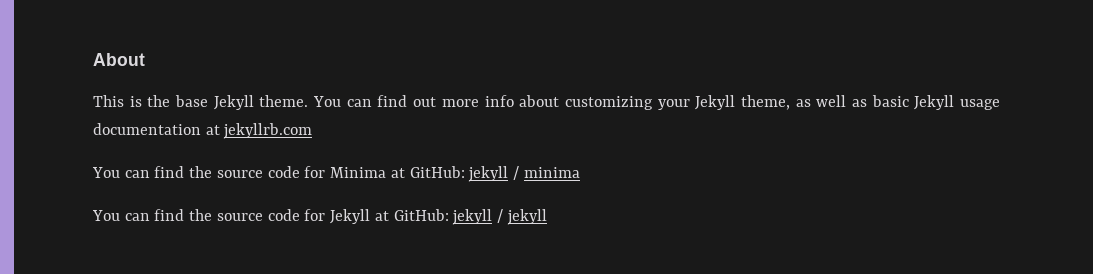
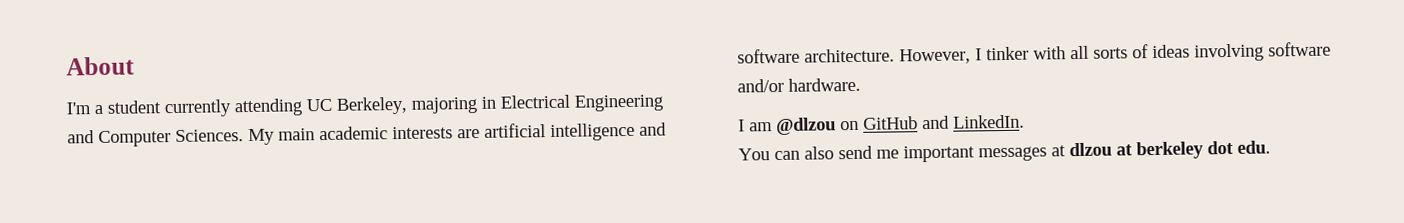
- This is the base Jekyll theme. You can find out more info about customizing your Jekyll theme, as well as basic Jekyll usage documentation at jekyllrb.com
- You can find the source code for Minima at GitHub: jekyll / minima
- You can find the source code for Jekyll at GitHub: jekyll / jekyll
+ I'm a student currently attending UC Berkeley, majoring in Electrical Engineering and Computer Sciences. My main academic interests are artificial intelligence and software architecture. However, I tinker with all sorts of ideas involving software and/or hardware.
+ I am @dlzou on GitHub and LinkedIn.
+ You can also send me important messages at dlzou at berkeley dot edu.

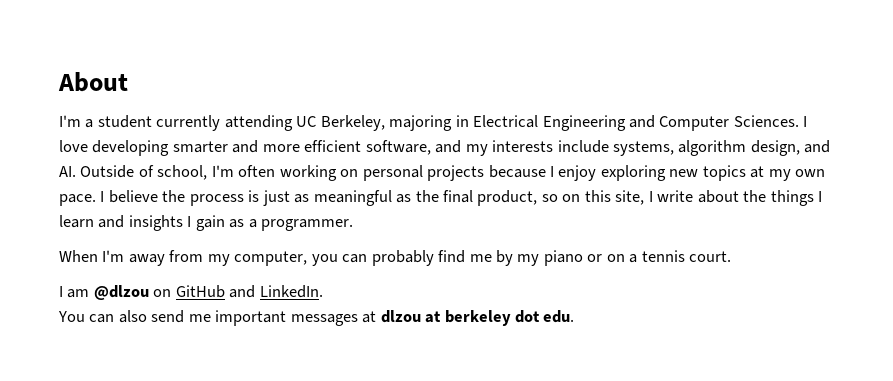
- My main academic interests are artificial intelligence and software architecture. However, I tinker with all sorts of ideas involving software and/or hardware.
+ I love developing smarter and more efficient software, and my interests include systems, algorithm design, and AI. Outside of school, I'm often working on personal projects because I enjoy exploring new topics at my own pace. I believe the process is just as meaningful as the final product, so on this site, I write about the things I learn and insights I gain as a programmer.
+ When I'm away from my computer, you can probably find me by my piano or on a tennis court.

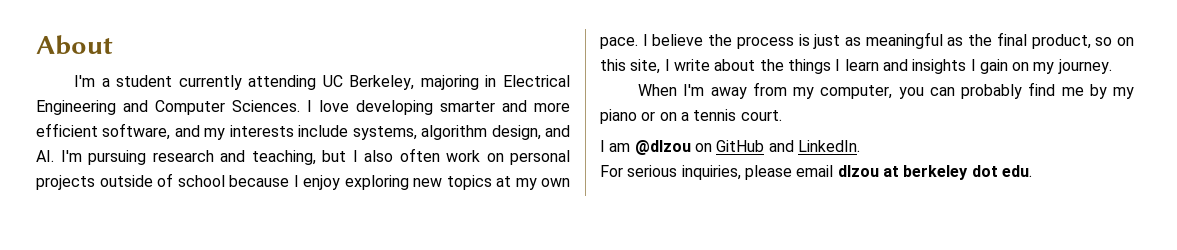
- I love developing smarter and more efficient software, and my interests include systems, algorithm design, and AI. Outside of school, I'm often working on personal projects because I enjoy exploring new topics at my own pace.
+ I love developing smarter and more efficient software, and my interests include systems, algorithm design, and AI. I'm pursuing research and teaching, but I also often work on personal projects outside of school because I enjoy exploring new topics at my own pace.
- I believe the process is just as meaningful as the final product, so on this site, I write about the things I learn and insights I gain as a programmer.
+ I believe the process is just as meaningful as the final product, so on this site, I write about the things I learn and insights I gain on my journey.
- You can also send me important messages at dlzou at berkeley dot edu.
+ For serious inquiries, please email dlzou at berkeley dot edu.

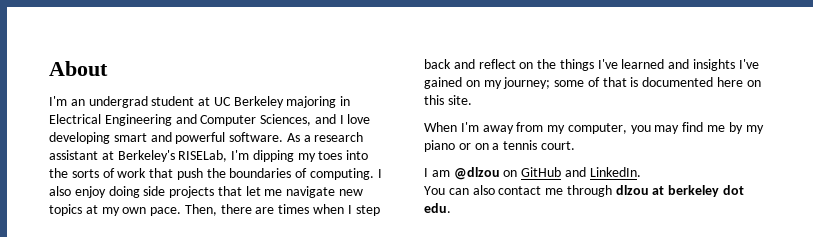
- I'm a student currently attending UC Berkeley, majoring in Electrical Engineering and Computer Sciences. I love developing smarter and more efficient software, and my interests include systems, algorithm design, and AI. I'm pursuing research and teaching, but I also often work on personal projects outside of school because I enjoy exploring new topics at my own pace.
+ I'm an undergrad student at UC Berkeley majoring in Electrical Engineering and Computer Sciences, and I love developing smart and powerful software. As a research assistant at Berkeley's RISELab, I'm dipping my toes into the sorts of work that push the boundaries of computing. I also enjoy doing side projects that let me navigate new topics at my own pace.
- I believe the process is just as meaningful as the final product, so on this site, I write about the things I learn and insights I gain on my journey.
+ Then, there are times when I step back and reflect on the things I've learned and insights I've gained on my journey; some of that is documented here on this site.
- When I'm away from my computer, you can probably find me by my piano or on a tennis court.
+ When I'm away from my computer, you may find me by my piano or on a tennis court.
- For serious inquiries, please email dlzou at berkeley dot edu.
+ You can also contact me through dlzou at berkeley dot edu.

